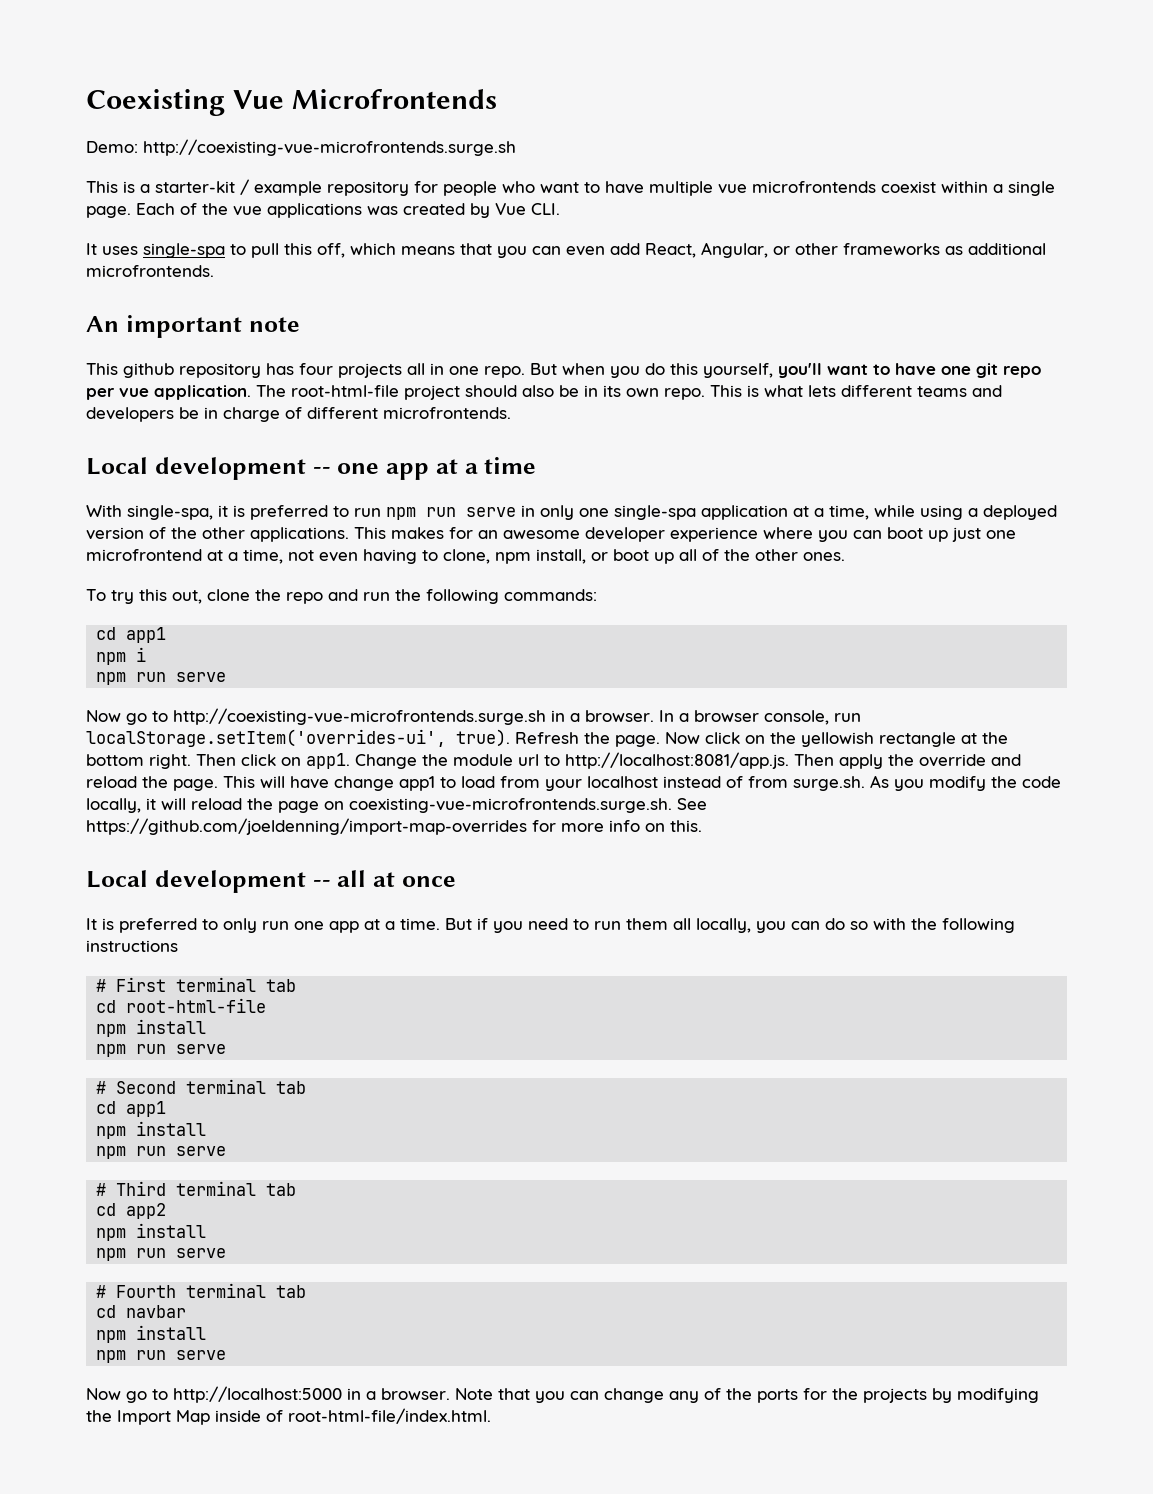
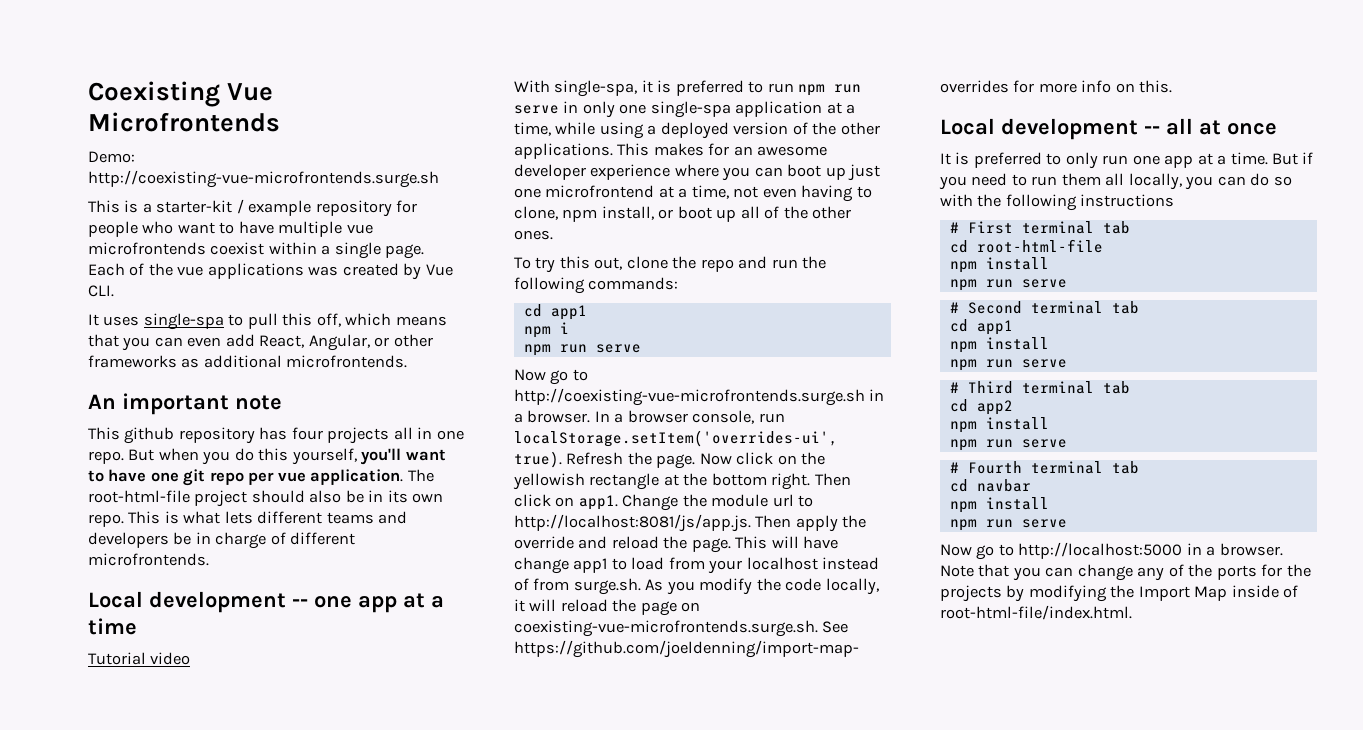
+ Tutorial video
- Change the module url to http://localhost:8081/app.js. Then apply the override and reload the page.
+ Change the module url to http://localhost:8081/js/app.js. Then apply the override and reload the page.

